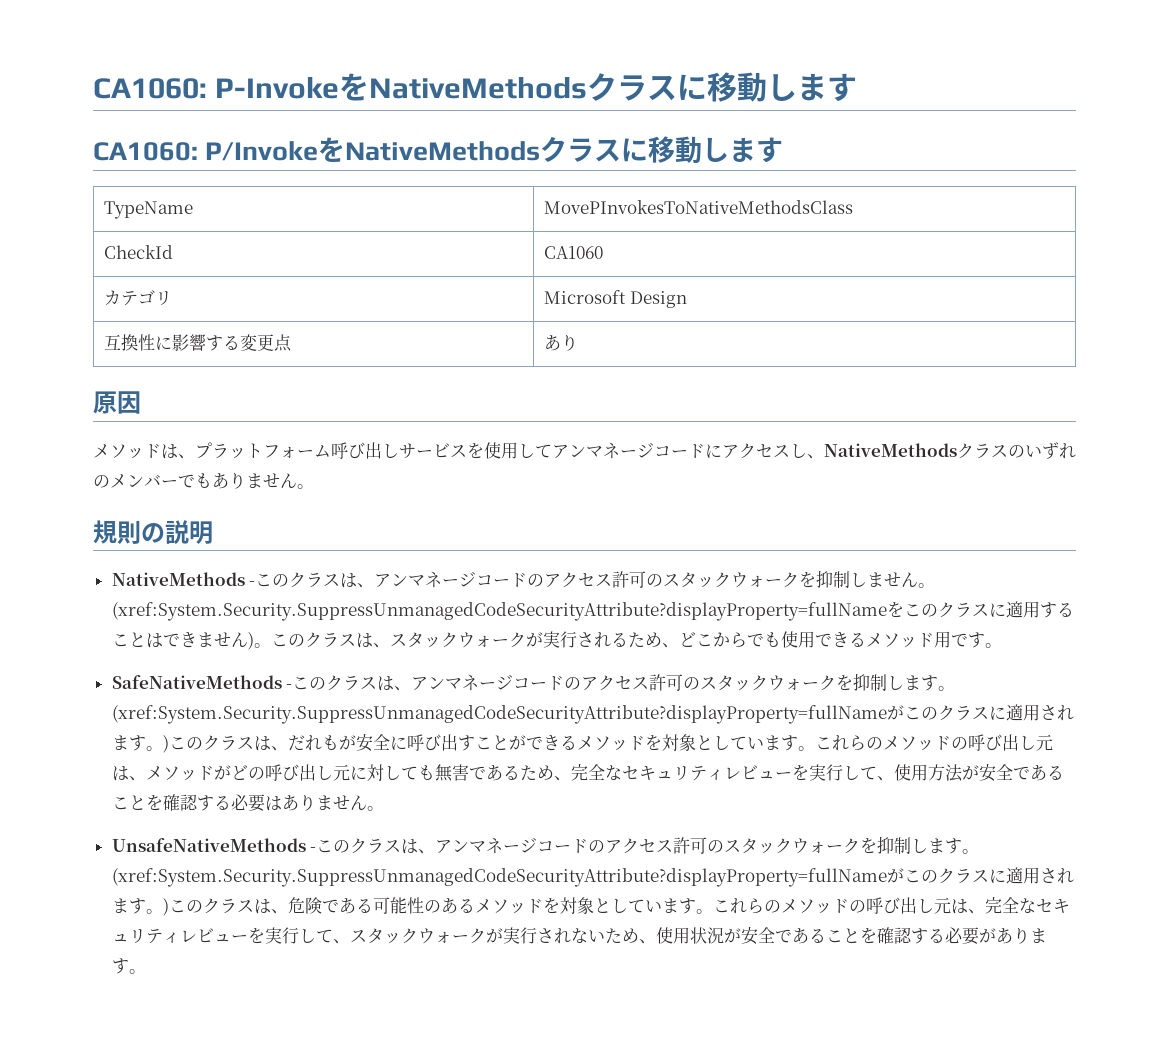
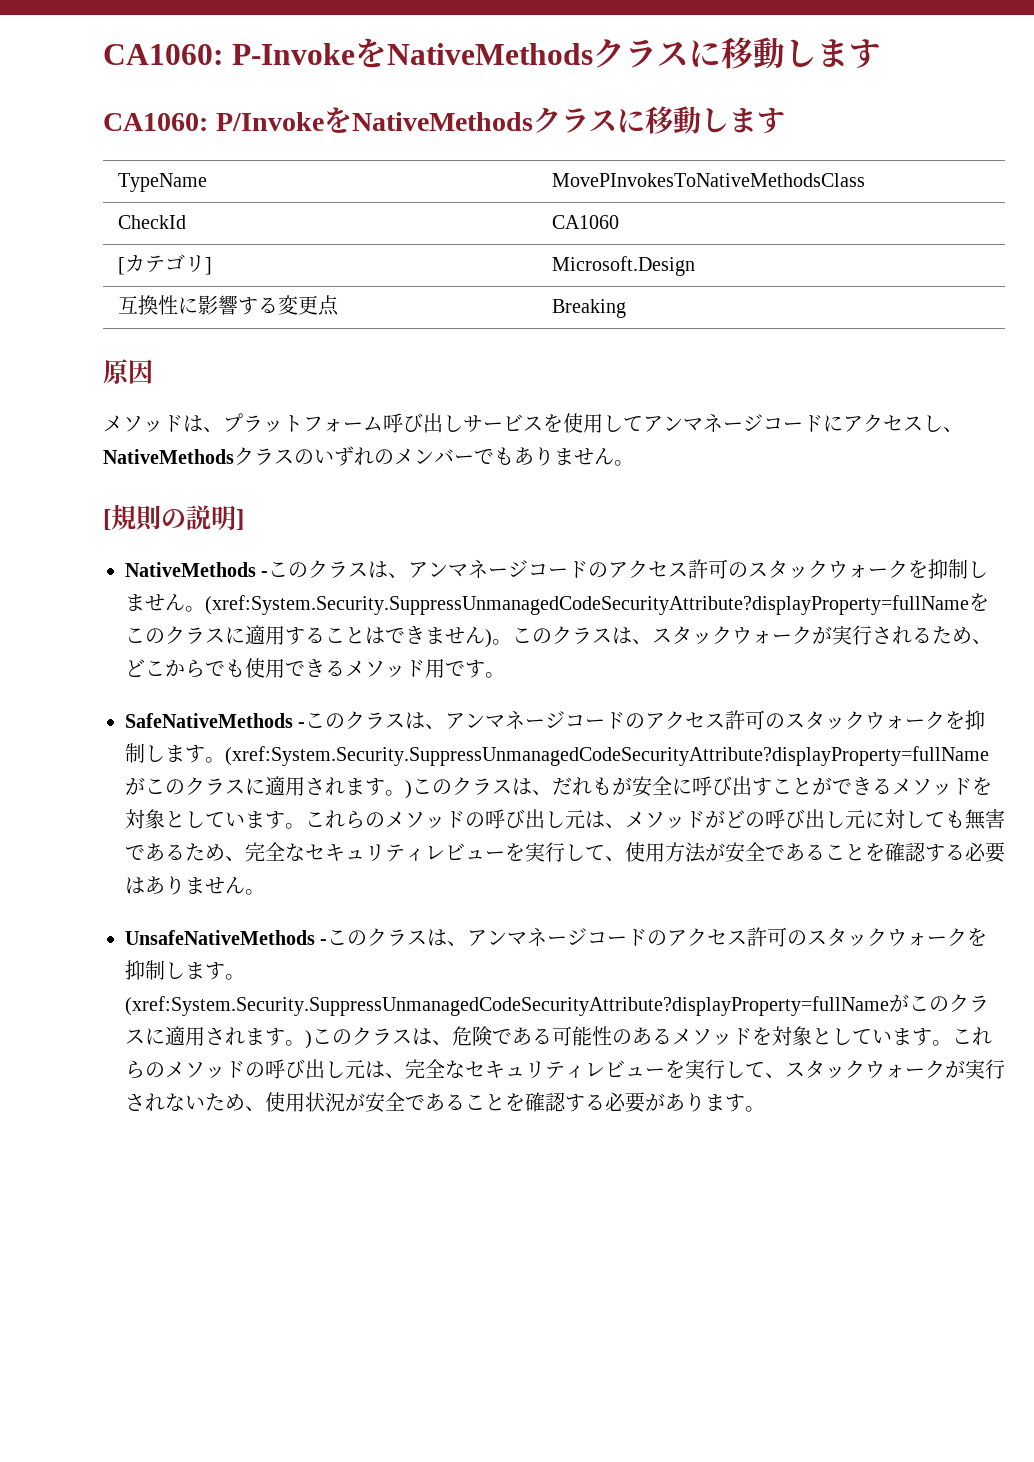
- カテゴリ | Microsoft Design
+ [カテゴリ] | Microsoft.Design
- 互換性に影響する変更点 | あり
+ 互換性に影響する変更点 | Breaking
- 規則の説明
+ [規則の説明]

